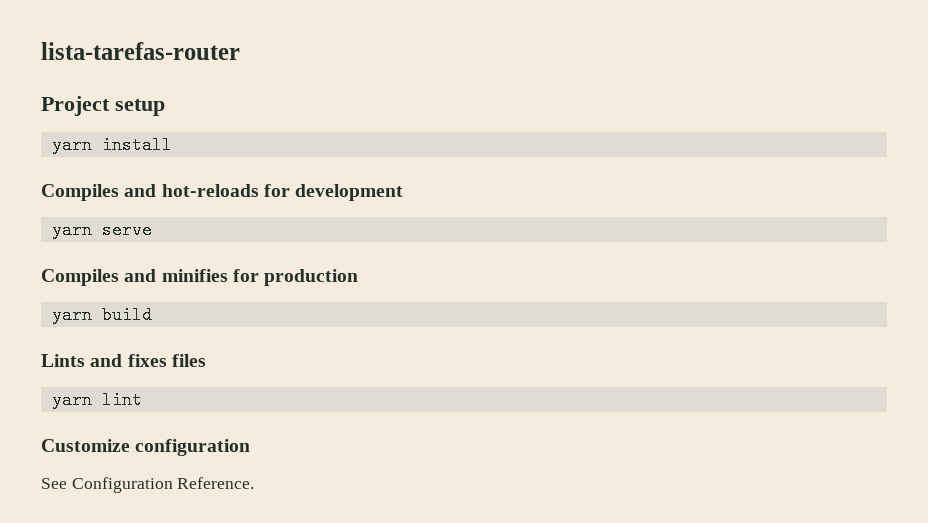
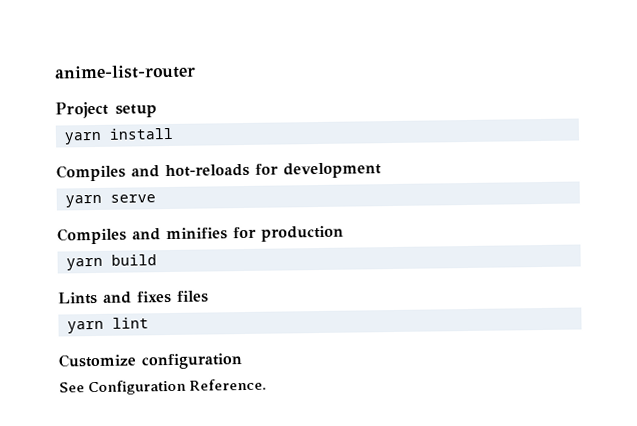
- lista-tarefas-router
+ anime-list-router

